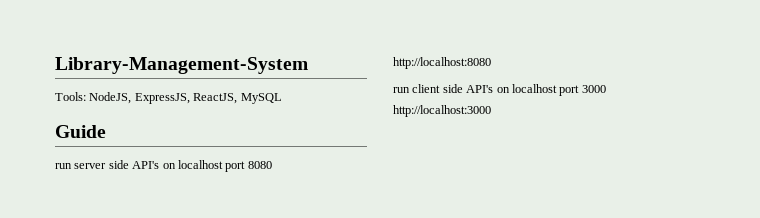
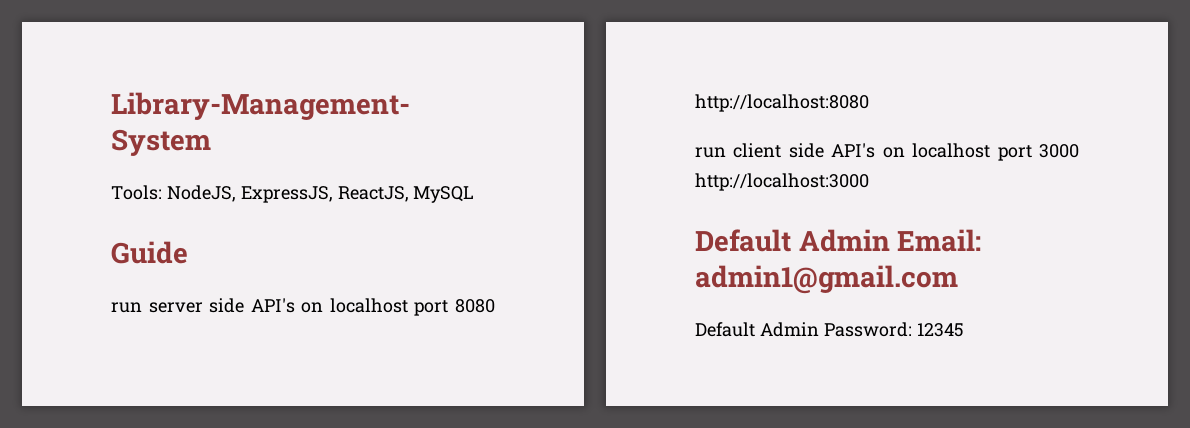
+ Default Admin Email: admin1@gmail.com
+ Default Admin Password: 12345

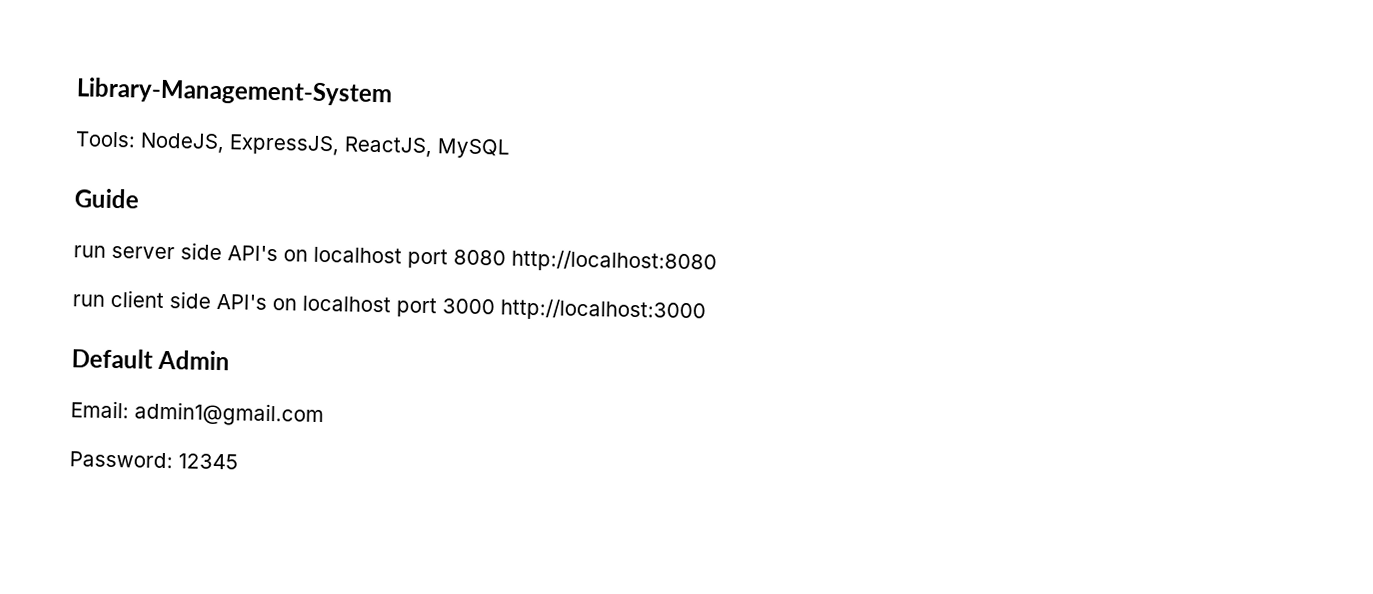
- Default Admin Email: admin1@gmail.com
+ Default Admin
+ Email: admin1@gmail.com
- Default Admin Password: 12345
+ Password: 12345

